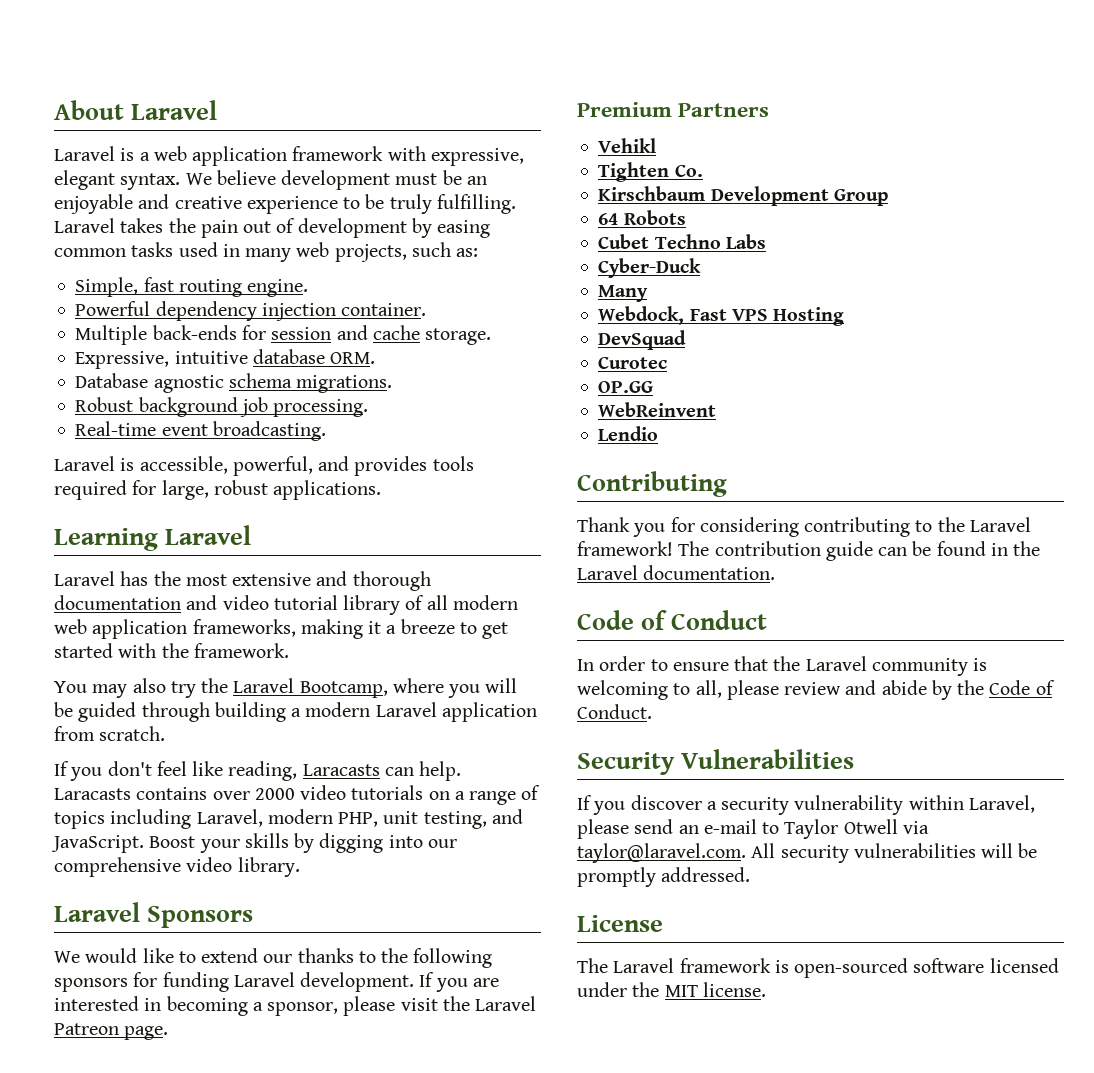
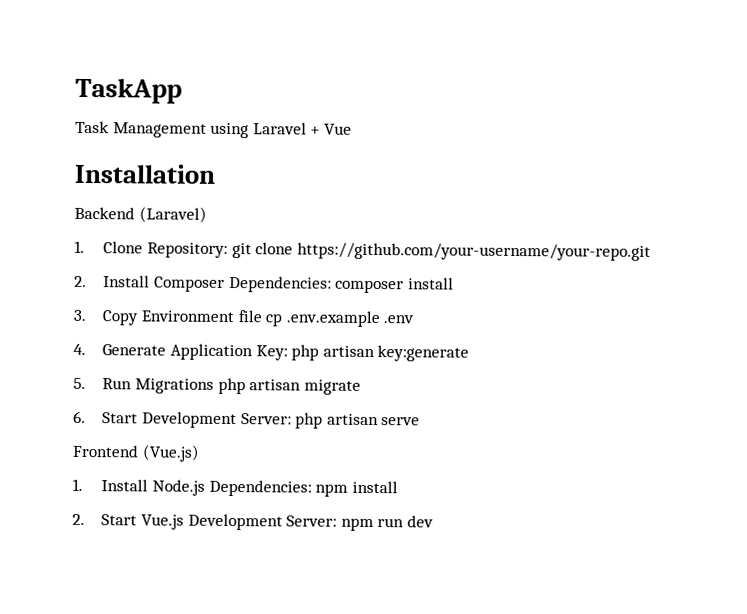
- About Laravel
- Laravel is a web application framework with expressive, elegant syntax. We believe development must be an enjoyable and creative experience to be truly fulfilling. Laravel takes the pain out of development by easing common tasks used in many web projects, such as:
- Simple, fast routing engine.
- Powerful dependency injection container.
- Multiple back-ends for session and cache storage.
- Expressive, intuitive database ORM.
- Database agnostic schema migrations.
- Robust background job processing.
- Real-time event broadcasting.
- Laravel is accessible, powerful, and provides tools required for large, robust applications.
- Learning Laravel
- Laravel has the most extensive and thorough documentation and video tutorial library of all modern web application frameworks, making it a breeze to get started with the framework.
- You may also try the Laravel Bootcamp, where you will be guided through building a modern Laravel application from scratch.
- If you don't feel like reading, Laracasts can help. Laracasts contains over 2000 video tutorials on a range of topics including Laravel, modern PHP, unit testing, and JavaScript. Boost your skills by digging into our comprehensive video library.
- Laravel Sponsors
- We would like to extend our thanks to the following sponsors for funding Laravel development. If you are interested in becoming a sponsor, please visit the Laravel Patreon page.
- Premium Partners
- Vehikl
- Tighten Co.
- Kirschbaum Development Group
- 64 Robots
- Cubet Techno Labs
- Cyber-Duck
- Many
- Webdock, Fast VPS Hosting
- DevSquad
- Curotec
- OP.GG
- WebReinvent
- Lendio
- Contributing
- Thank you for considering contributing to the Laravel framework! The contribution guide can be found in the Laravel documentation.
- Code of Conduct
- In order to ensure that the Laravel community is welcoming to all, please review and abide by the Code of Conduct.
- Security Vulnerabilities
- If you discover a security vulnerability within Laravel, please send an e-mail to Taylor Otwell via taylor@laravel.com. All security vulnerabilities will be promptly addressed.
- License
- The Laravel framework is open-sourced software licensed under the MIT license.
+ TaskApp
+ Task Management using Laravel + Vue
+ Installation
+ Backend (Laravel)
+ 1. Clone Repository: git clone https://github.com/your-username/your-repo.git
+ 2. Install Composer Dependencies: composer install
+ 3. Copy Environment file cp .env.example .env
+ 4. Generate Application Key: php artisan key:generate
+ 5. Run Migrations php artisan migrate
+ 6. Start Development Server: php artisan serve
+ Frontend (Vue.js)
+ 1. Install Node.js Dependencies: npm install
+ 2. Start Vue.js Development Server: npm run dev

